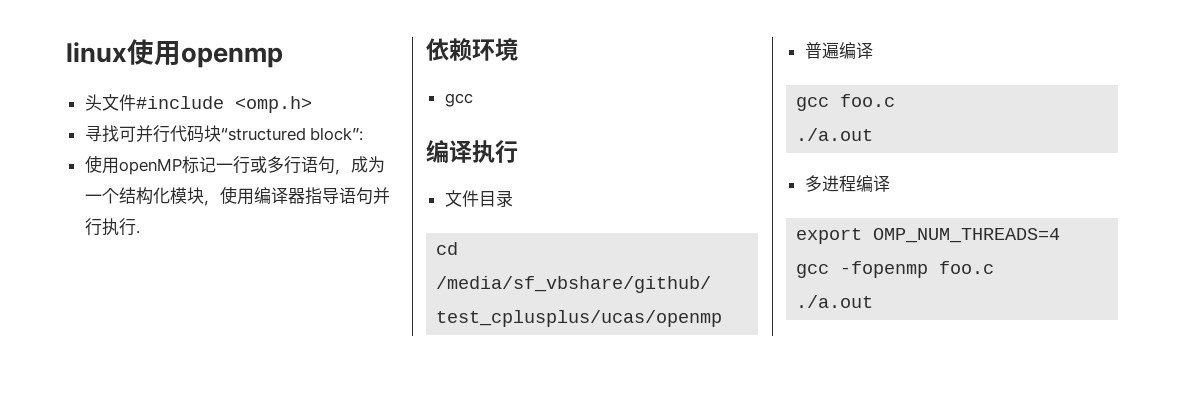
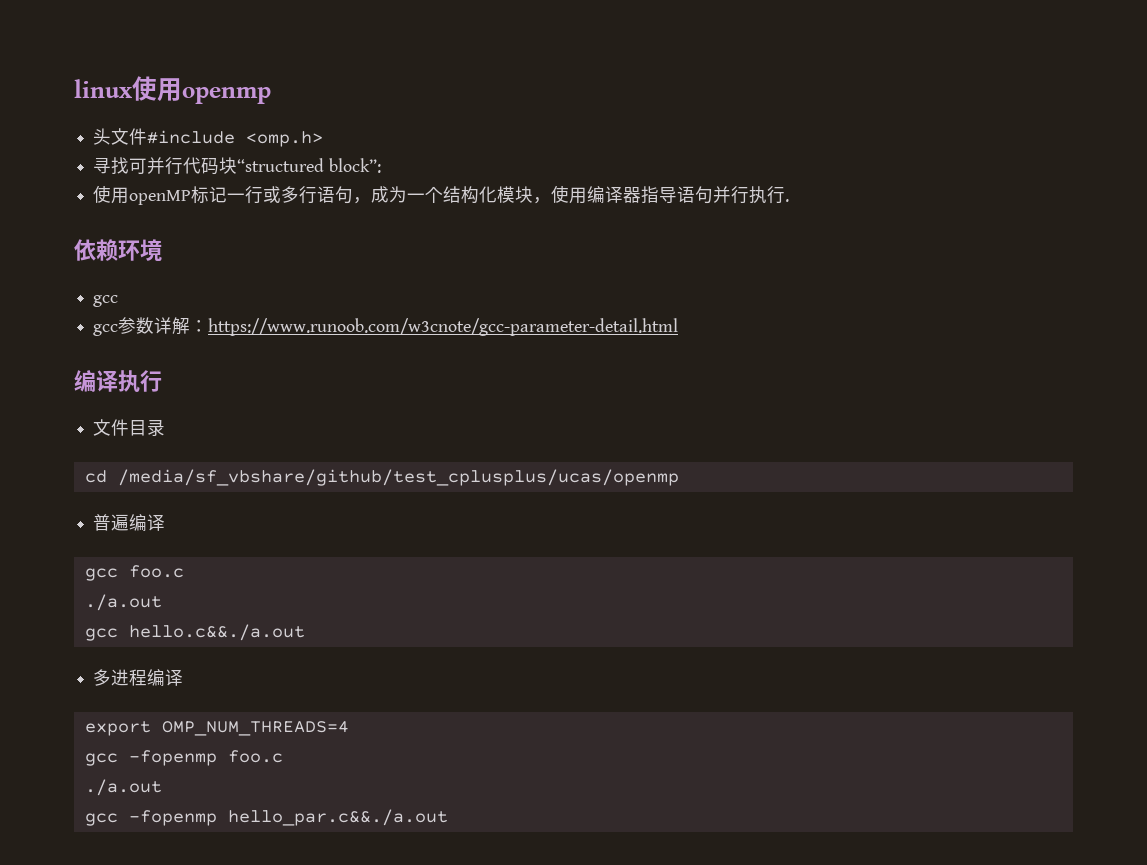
+ gcc参数详解：https://www.runoob.com/w3cnote/gcc-parameter-detail.html
+ gcc hello.c&&./a.out
+ gcc -fopenmp hello_par.c&&./a.out

